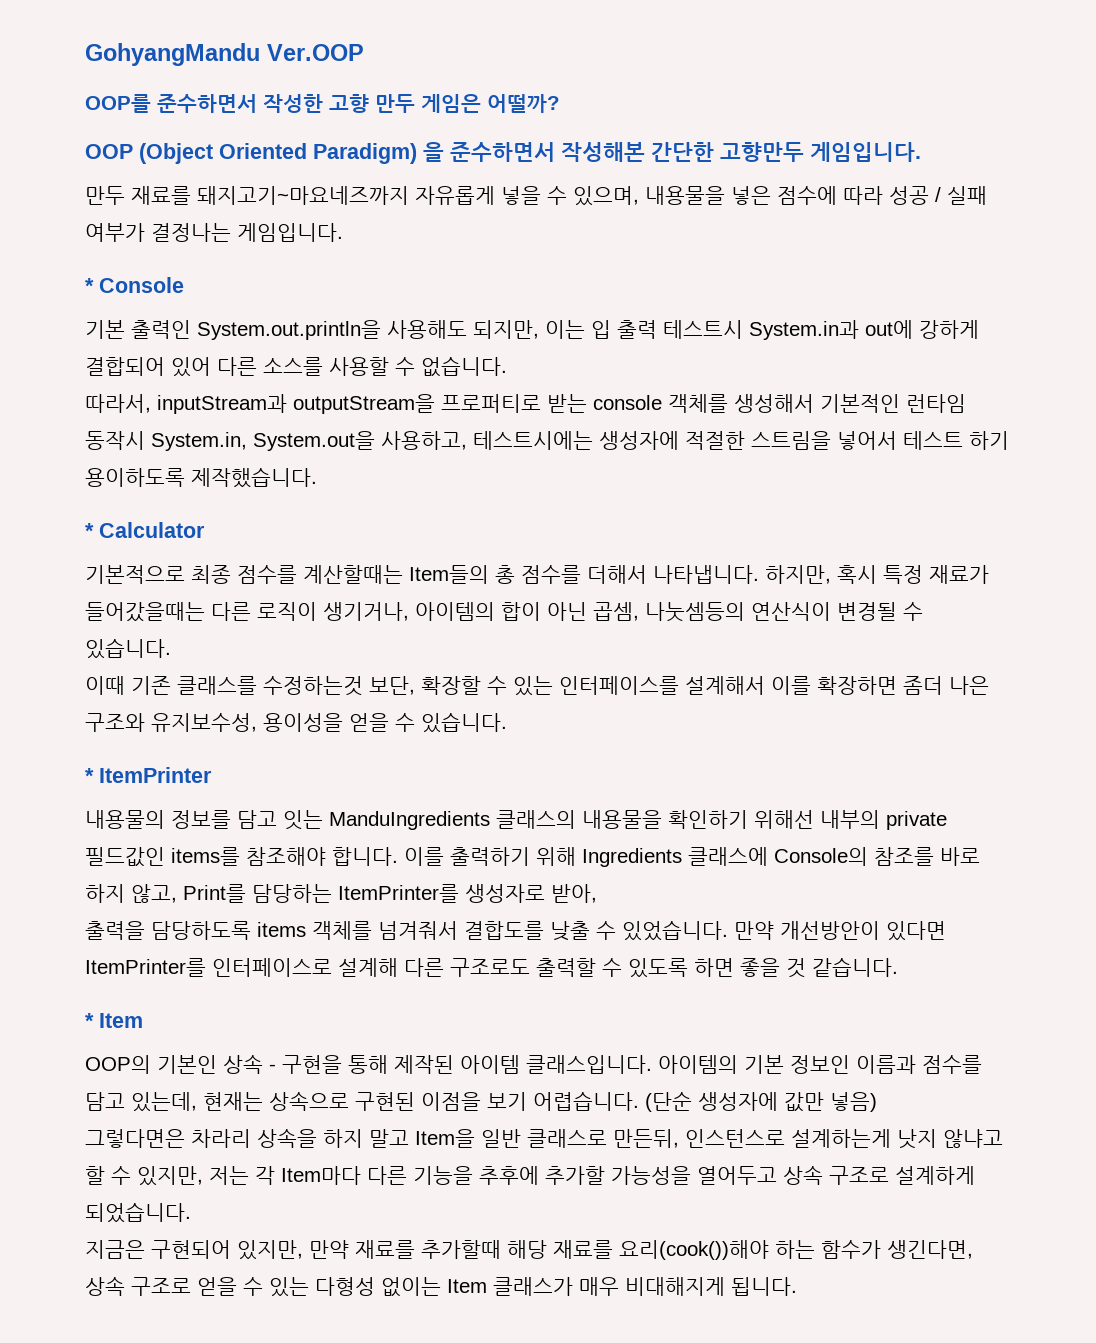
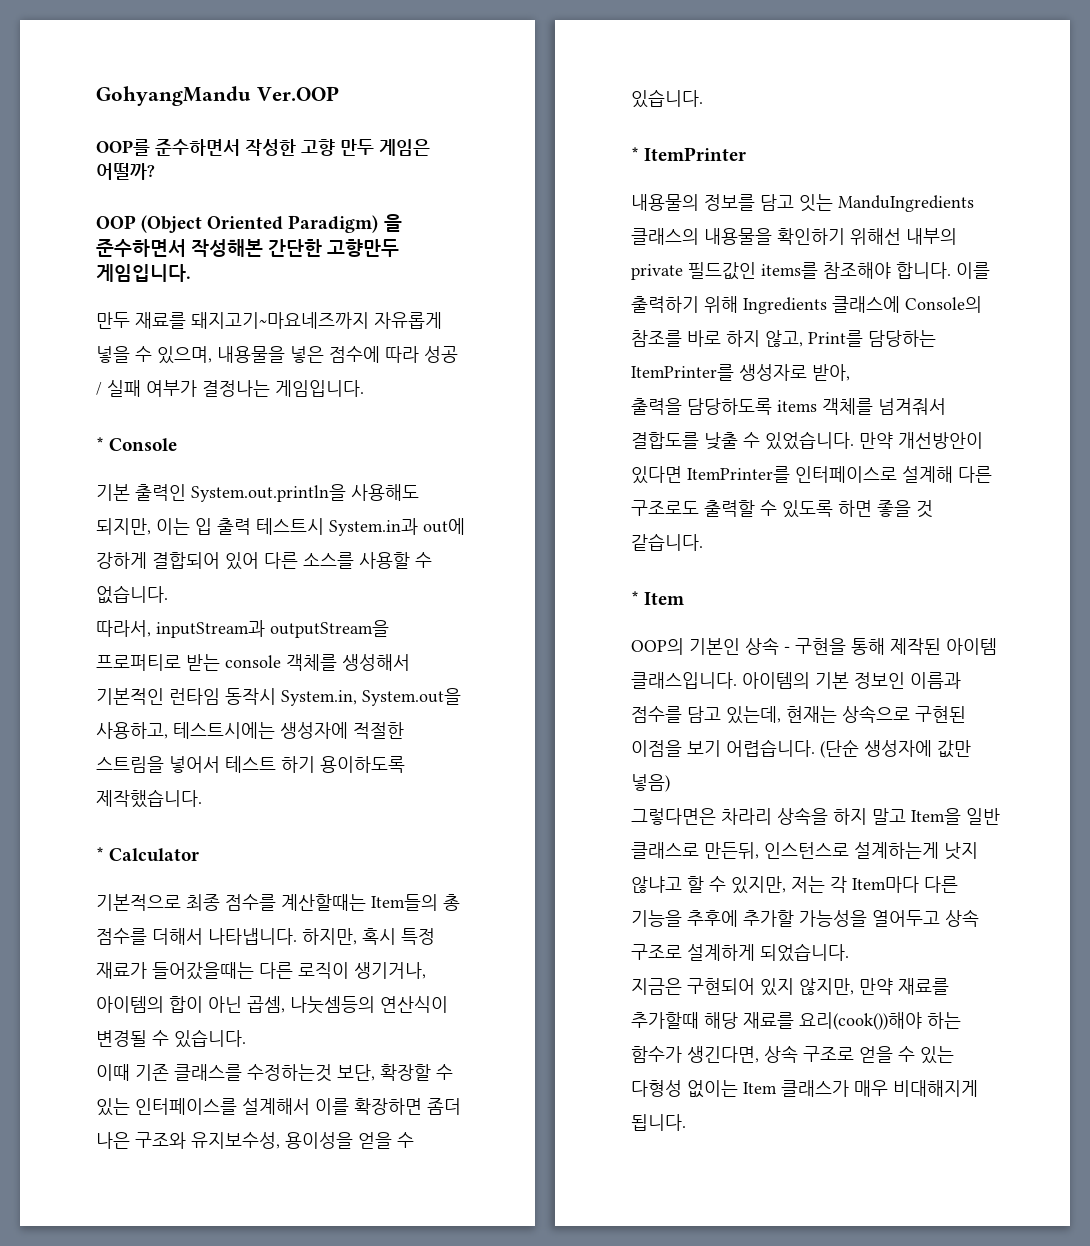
- 지금은 구현되어 있지만, 만약 재료를 추가할때 해당 재료를 요리(cook())해야 하는 함수가 생긴다면, 상속 구조로 얻을 수 있는 다형성 없이는 Item 클래스가 매우 비대해지게 됩니다.
+ 지금은 구현되어 있지 않지만, 만약 재료를 추가할때 해당 재료를 요리(cook())해야 하는 함수가 생긴다면, 상속 구조로 얻을 수 있는 다형성 없이는 Item 클래스가 매우 비대해지게 됩니다.

